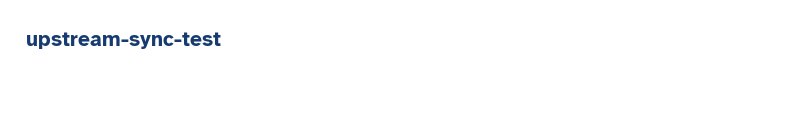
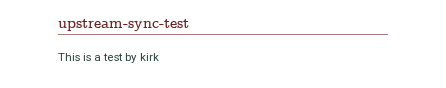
+ This is a test by kirk

